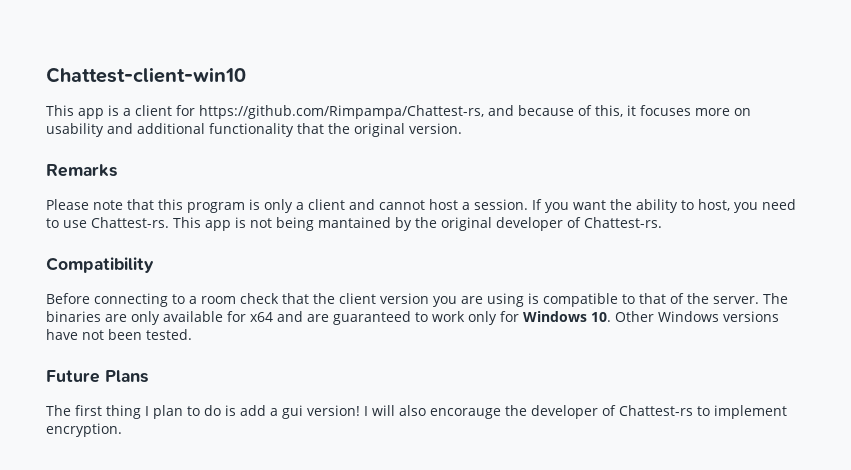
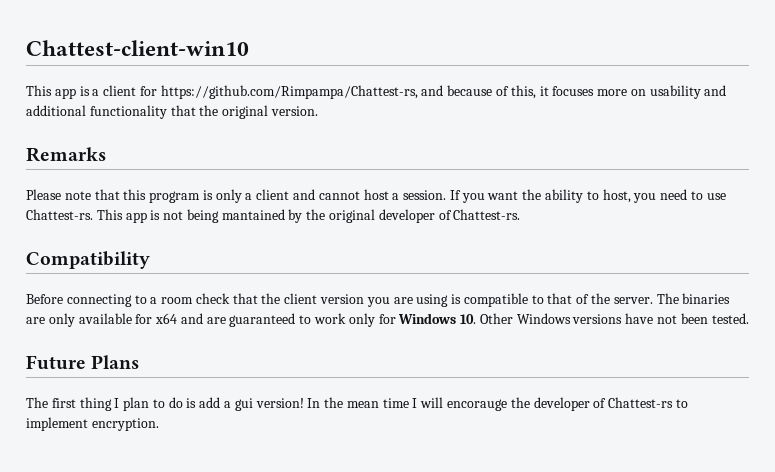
- I will also encorauge the developer of Chattest-rs to implement encryption.
+ In the mean time I will encorauge the developer of Chattest-rs to implement encryption.

